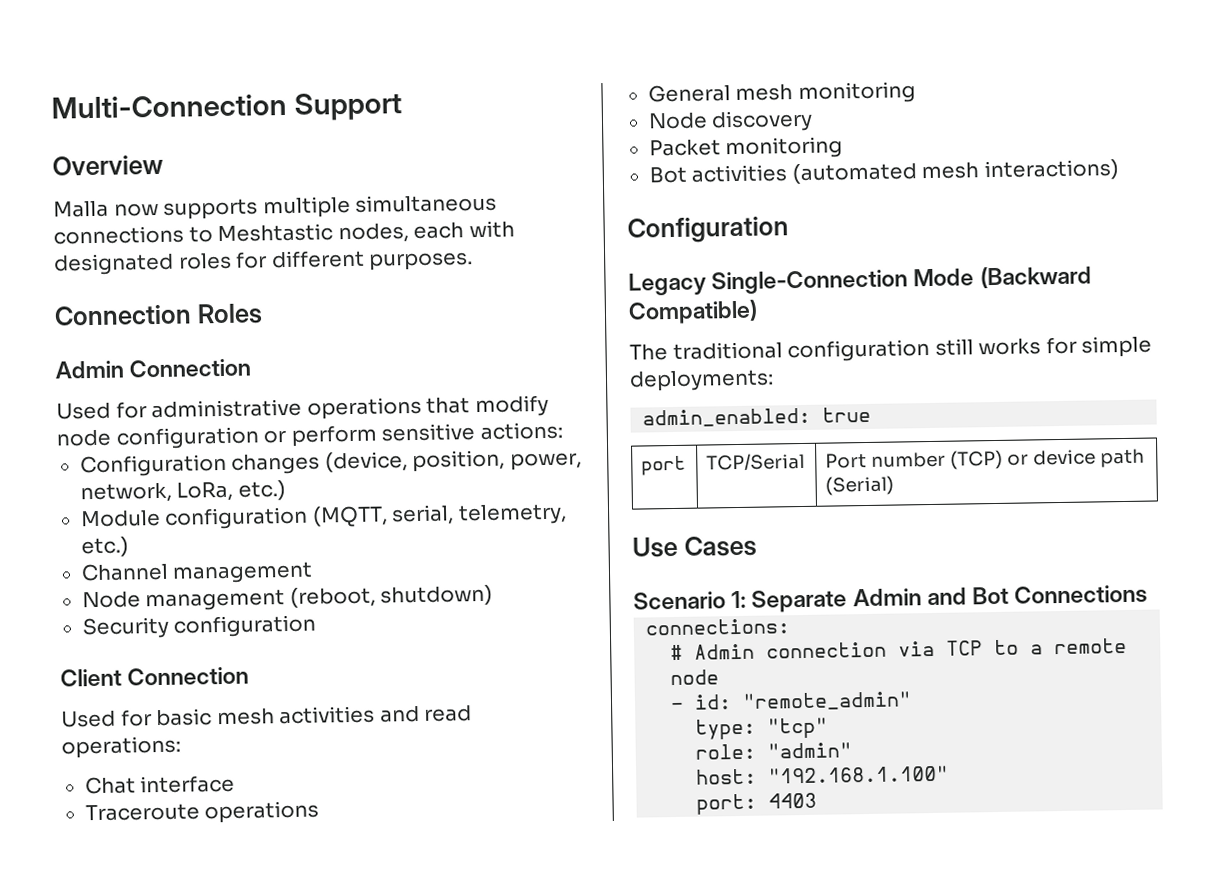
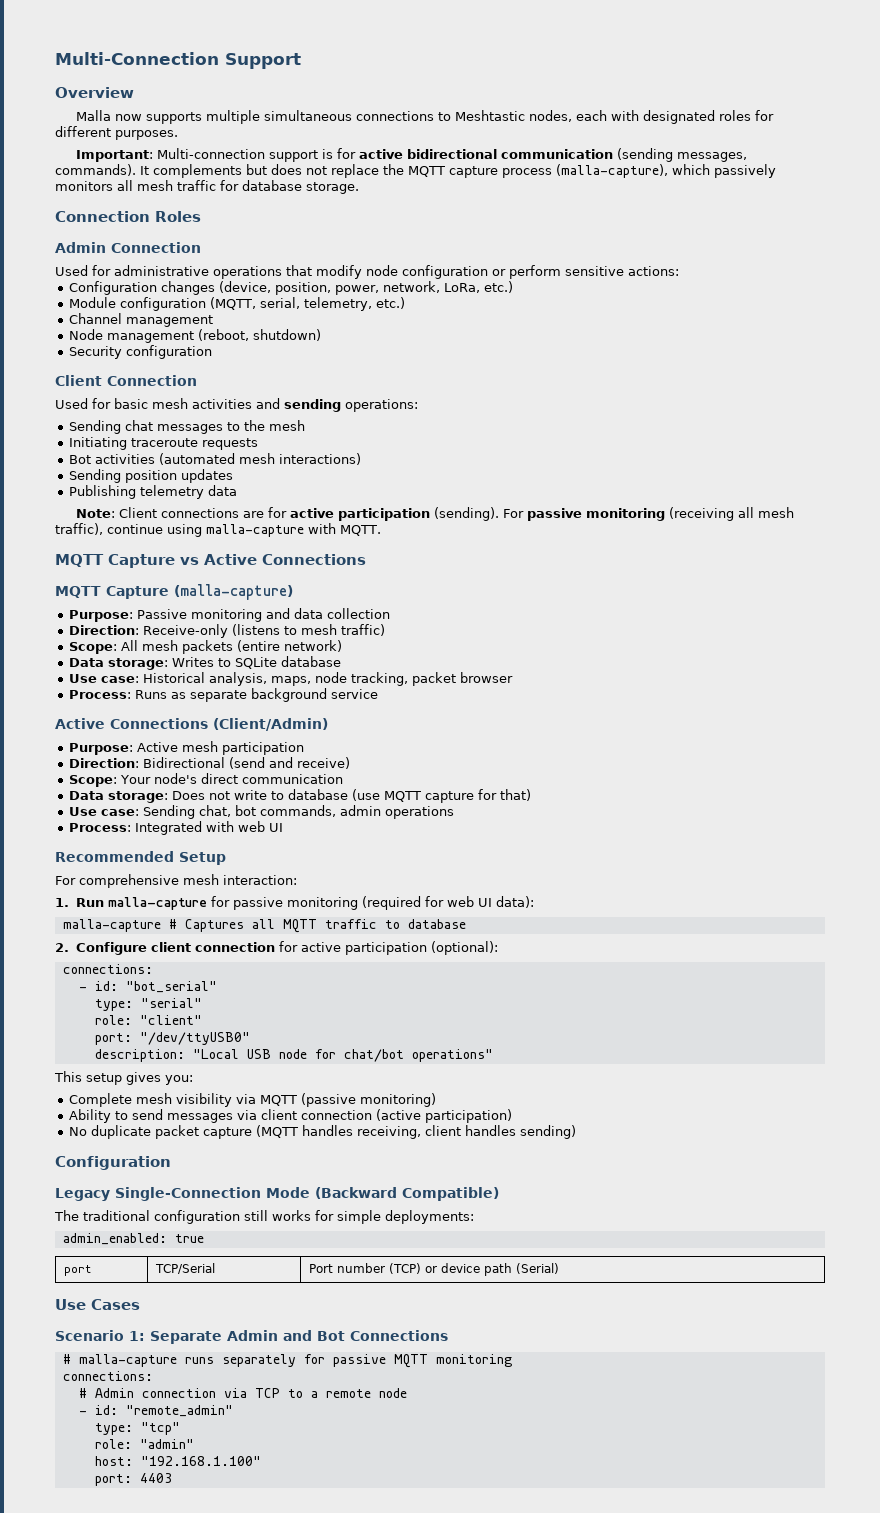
+ Important: Multi-connection support is for active bidirectional communication (sending messages, commands). It complements but does not replace the MQTT capture process (malla-capture), which passively monitors all mesh traffic for database storage.
- Used for basic mesh activities and read operations:
+ Used for basic mesh activities and sending operations:
- Chat interface
- Traceroute operations
- General mesh monitoring
- Node discovery
- Packet monitoring
+ Sending chat messages to the mesh
+ Initiating traceroute requests
+ Sending position updates
+ Publishing telemetry data
+ Note: Client connections are for active participation (sending). For passive monitoring (receiving all mesh traffic), continue using malla-capture with MQTT.
+ MQTT Capture vs Active Connections
+ MQTT Capture (malla-capture)
+ Purpose: Passive monitoring and data collection
+ Direction: Receive-only (listens to mesh traffic)
+ Scope: All mesh packets (entire network)
+ Data storage: Writes to SQLite database
+ Use case: Historical analysis, maps, node tracking, packet browser
+ Process: Runs as separate background service
+ Active Connections (Client/Admin)
+ Purpose: Active mesh participation
+ Direction: Bidirectional (send and receive)
+ Scope: Your node's direct communication
+ Data storage: Does not write to database (use MQTT capture for that)
+ Use case: Sending chat, bot commands, admin operations
+ Process: Integrated with web UI
+ Recommended Setup
+ For comprehensive mesh interaction:
+ 1. Run malla-capture for passive monitoring (required for web UI data):
+ malla-capture # Captures all MQTT traffic to database
+ 2. Configure client connection for active participation (optional):
+ connections:
+ - id: "bot_serial"
+ type: "serial"
+ role: "client"
+ port: "/dev/ttyUSB0"
+ description: "Local USB node for chat/bot operations"
+ This setup gives you:
+ Complete mesh visibility via MQTT (passive monitoring)
+ Ability to send messages via client connection (active participation)
+ No duplicate packet capture (MQTT handles receiving, client handles sending)
+ # malla-capture runs separately for passive MQTT monitoring

